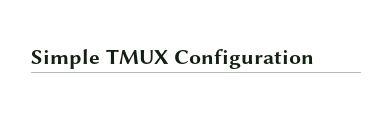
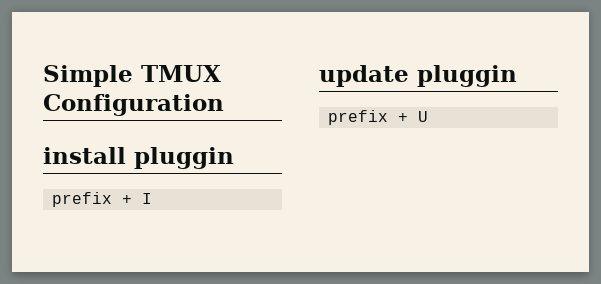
+ install pluggin
+ prefix + I
+ update pluggin
+ prefix + U

